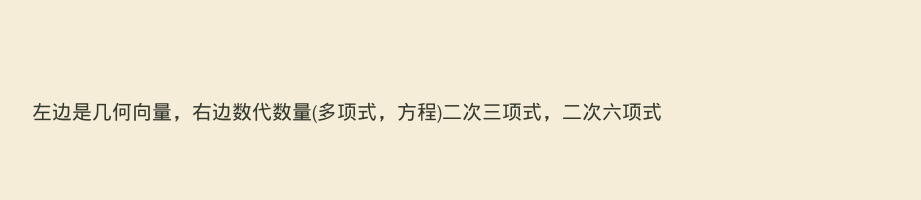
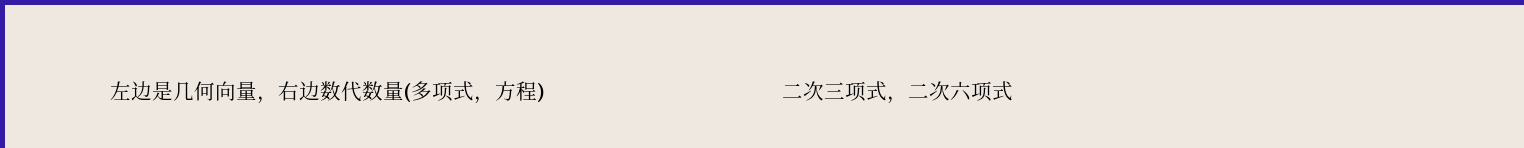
- 左边是几何向量，右边数代数量(多项式，方程)二次三项式，二次六项式
+ 左边是几何向量，右边数代数量(多项式，方程)
+ 二次三项式，二次六项式

